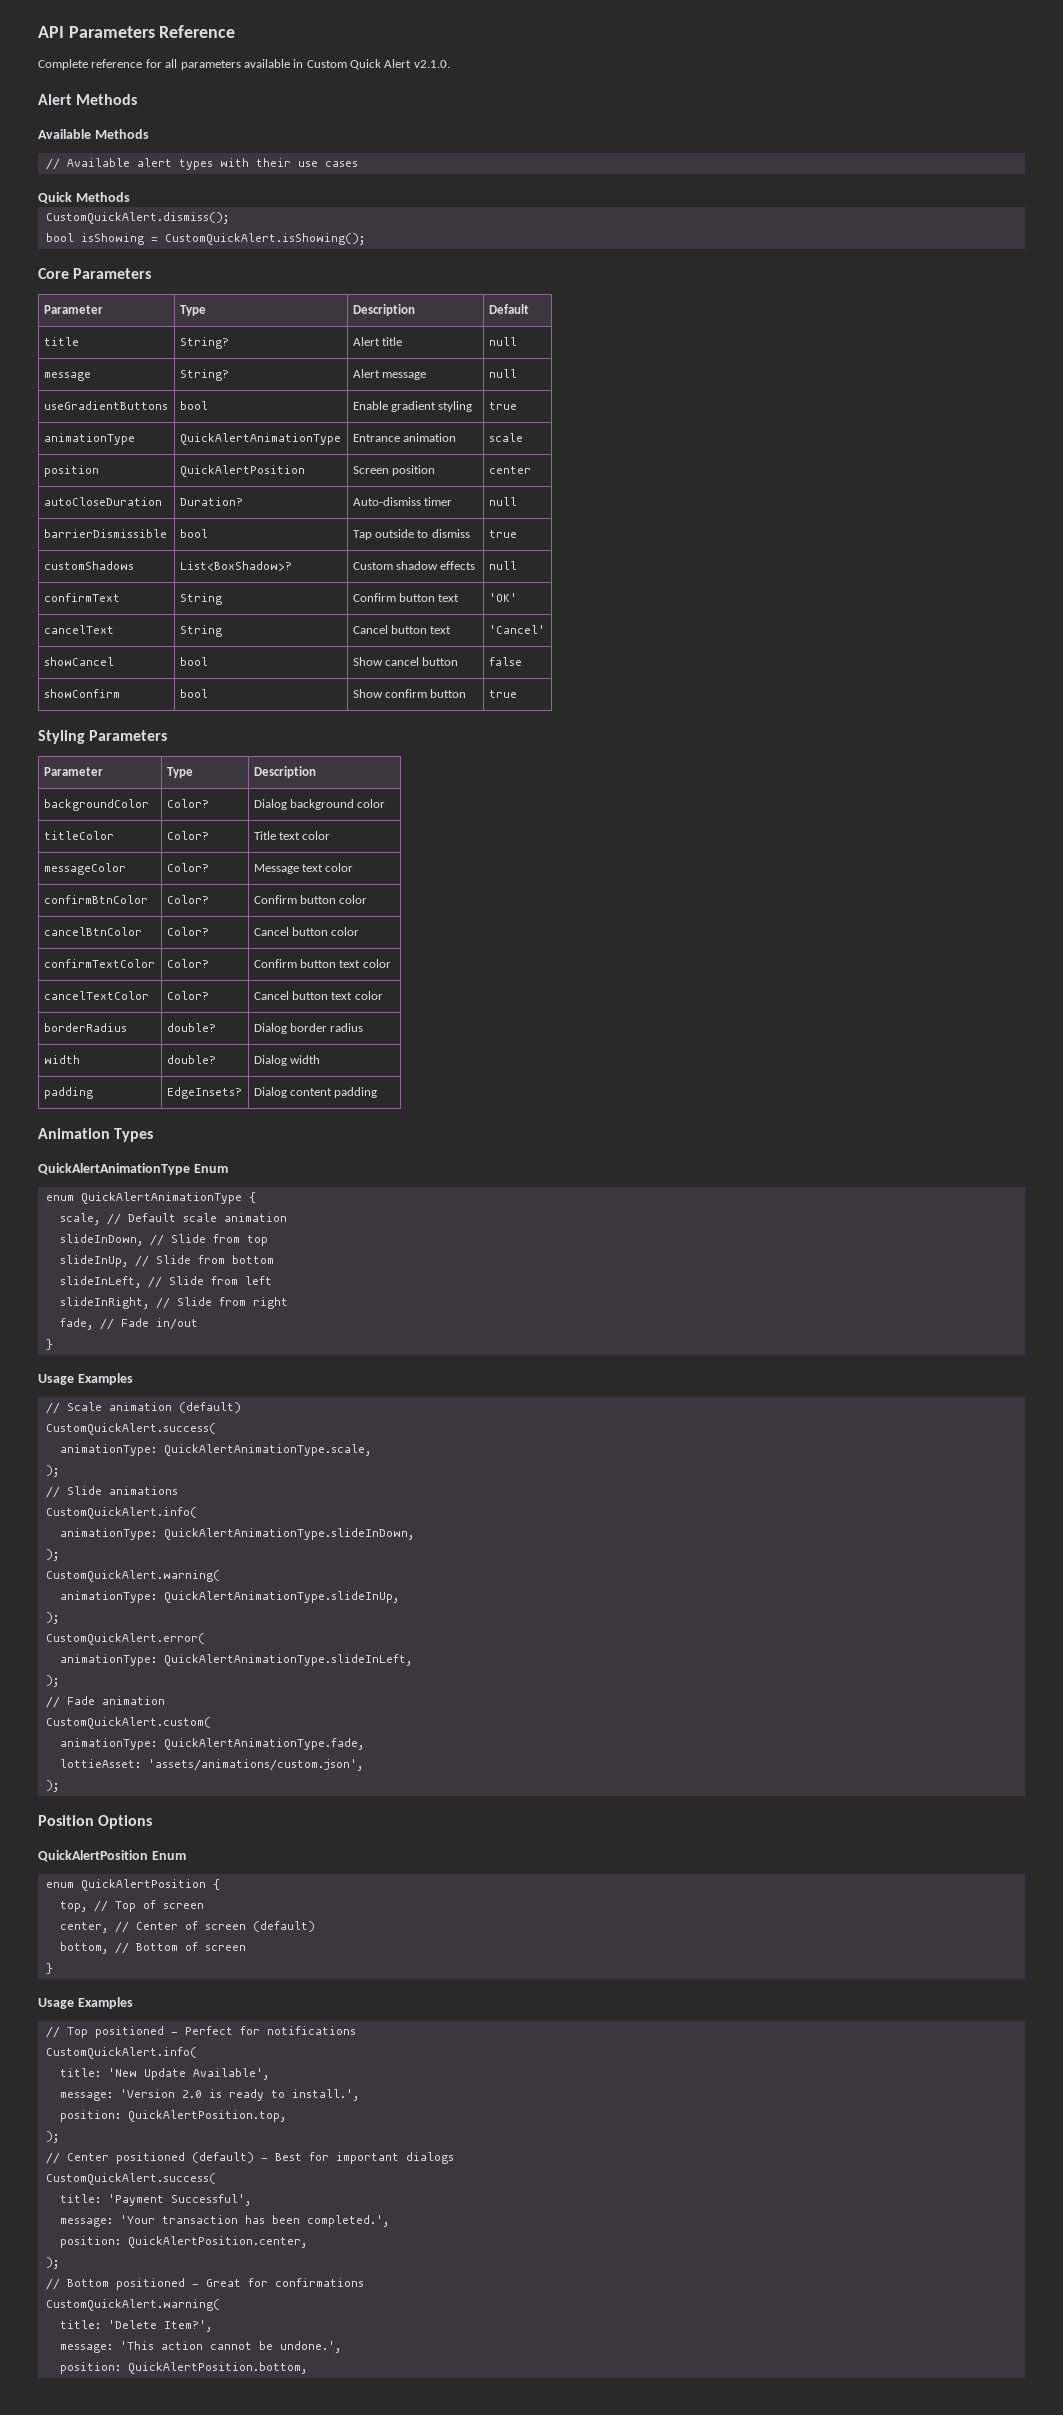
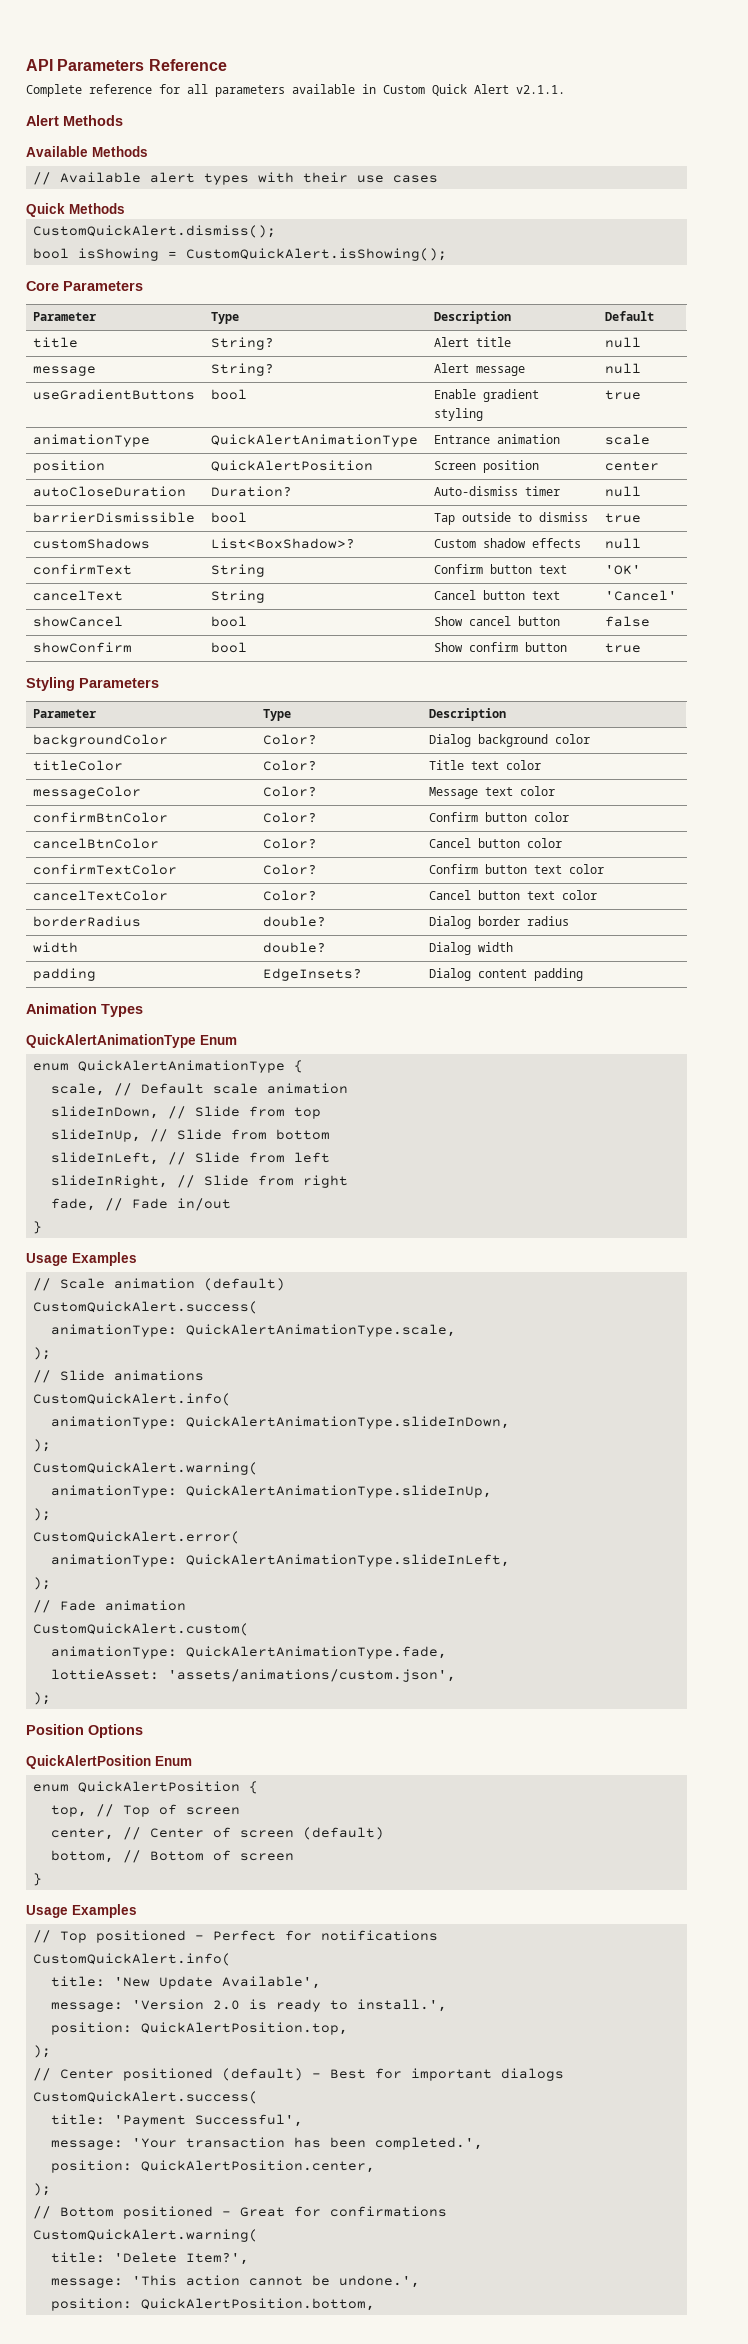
- Complete reference for all parameters available in Custom Quick Alert v2.1.0.
+ Complete reference for all parameters available in Custom Quick Alert v2.1.1.

